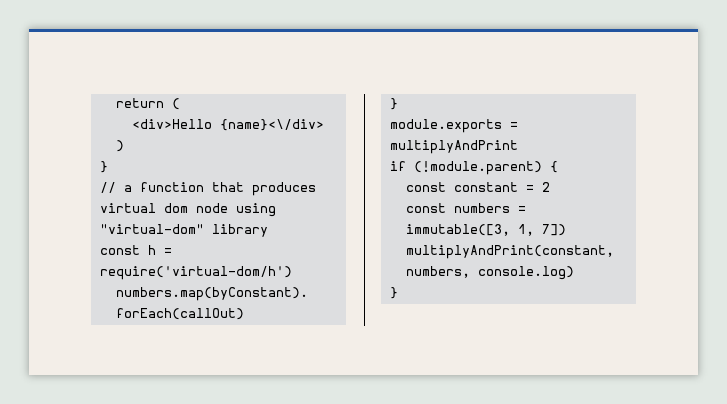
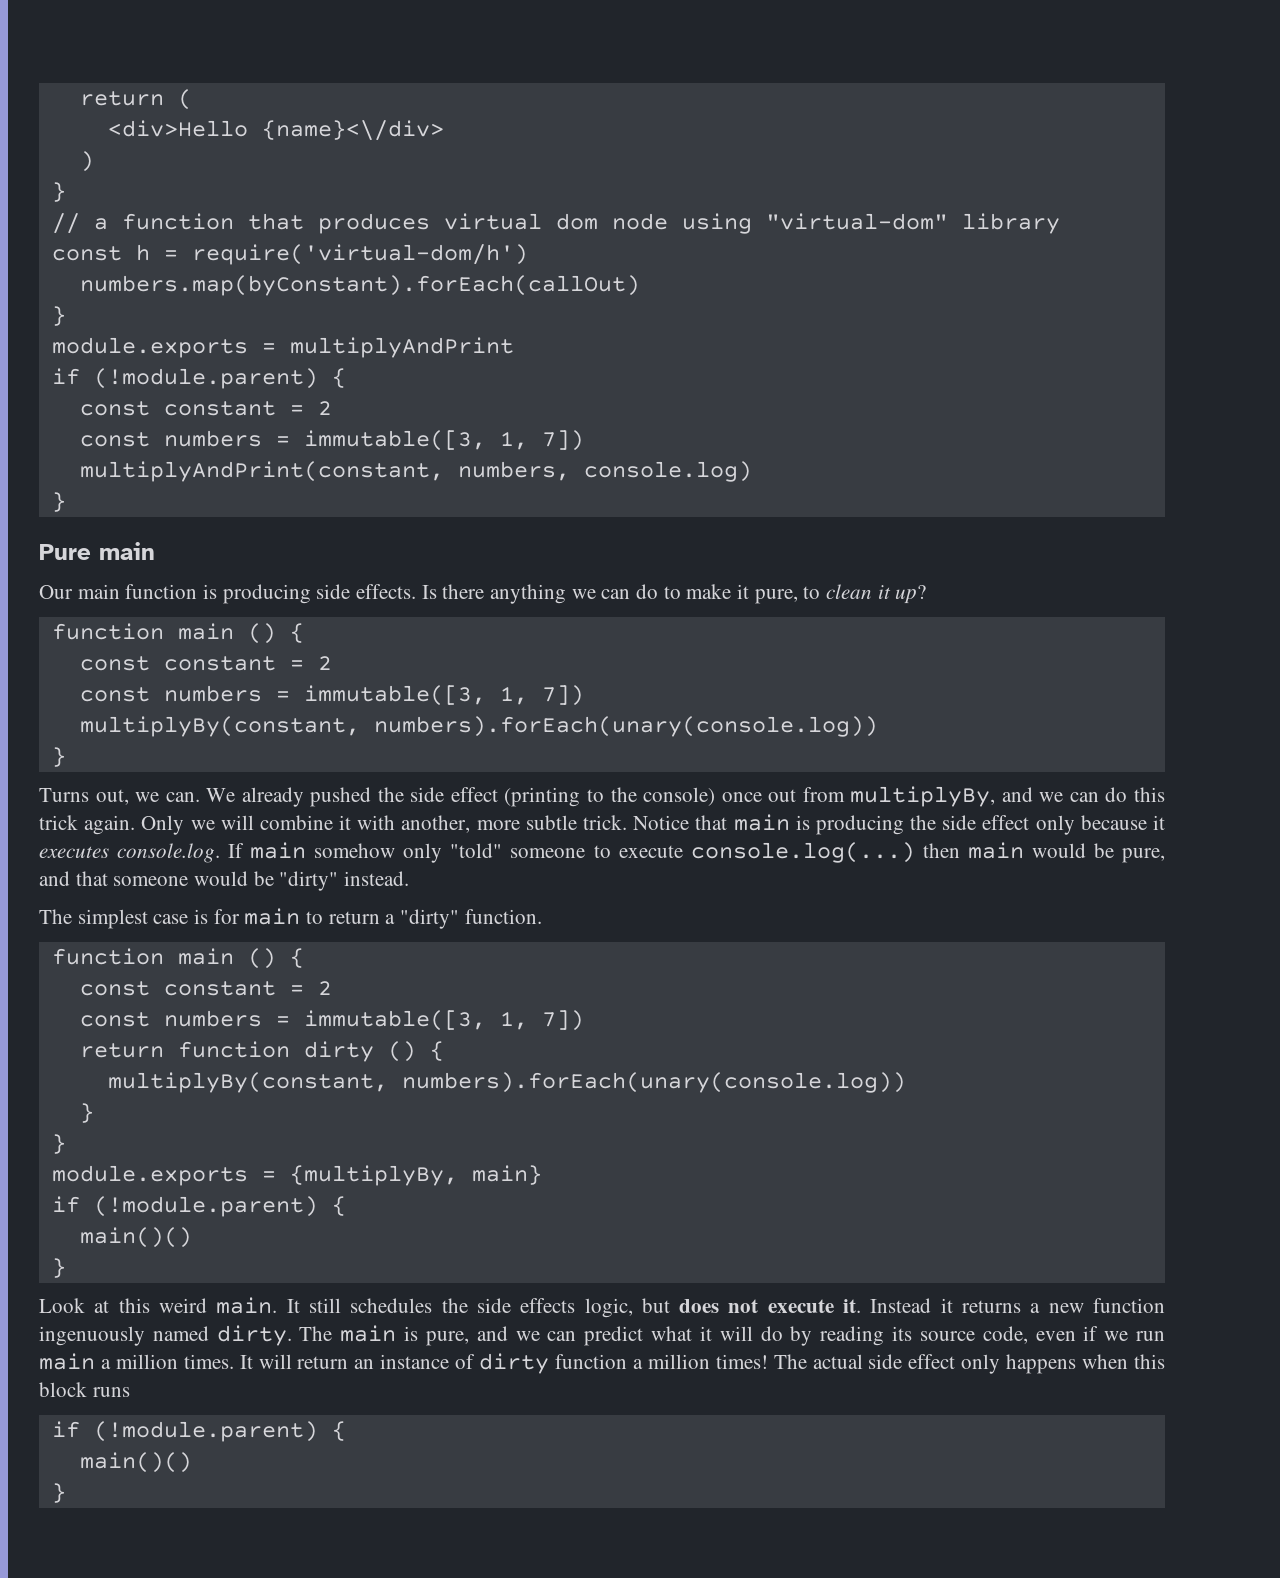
+ Pure main
+ Our main function is producing side effects. Is there anything we can do to make it pure, to clean it up?
+ function main () {
+ const constant = 2
+ const numbers = immutable([3, 1, 7])
+ multiplyBy(constant, numbers).forEach(unary(console.log))
+ }
+ Turns out, we can. We already pushed the side effect (printing to the console) once out from multiplyBy, and we can do this trick again. Only we will combine it with another, more subtle trick. Notice that main is producing the side effect only because it executes console.log. If main somehow only "told" someone to execute console.log(...) then main would be pure, and that someone would be "dirty" instead.
+ The simplest case is for main to return a "dirty" function.
+ function main () {
+ const constant = 2
+ const numbers = immutable([3, 1, 7])
+ return function dirty () {
+ multiplyBy(constant, numbers).forEach(unary(console.log))
+ }
+ }
+ module.exports = {multiplyBy, main}
+ if (!module.parent) {
+ main()()
+ }
+ Look at this weird main. It still schedules the side effects logic, but does not execute it. Instead it returns a new function ingenuously named dirty. The main is pure, and we can predict what it will do by reading its source code, even if we run main a million times. It will return an instance of dirty function a million times! The actual side effect only happens when this block runs
+ if (!module.parent) {
+ main()()
+ }

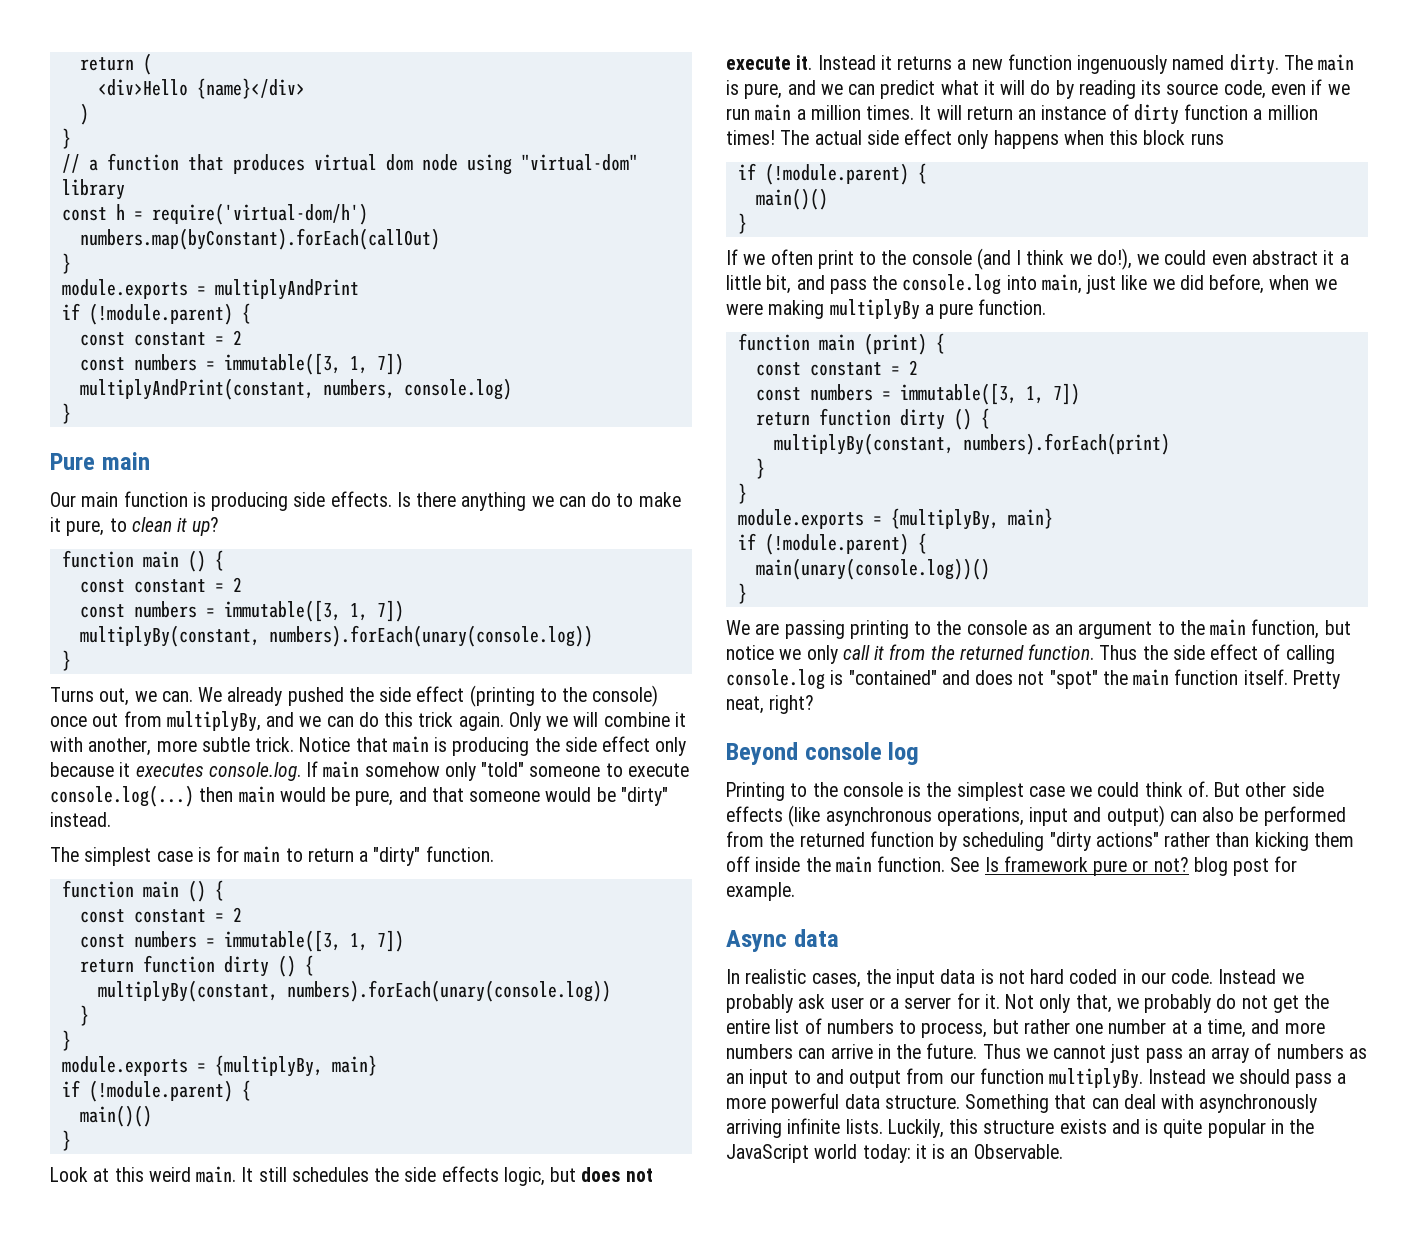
- <div>Hello {name}<\/div>
+ <div>Hello {name}</div>
+ If we often print to the console (and I think we do!), we could even abstract it a little bit, and pass the console.log into main, just like we did before, when we were making multiplyBy a pure function.
+ function main (print) {
+ const constant = 2
+ const numbers = immutable([3, 1, 7])
+ return function dirty () {
+ multiplyBy(constant, numbers).forEach(print)
+ }
+ }
+ module.exports = {multiplyBy, main}
+ if (!module.parent) {
+ main(unary(console.log))()
+ }
+ We are passing printing to the console as an argument to the main function, but notice we only call it from the returned function. Thus the side effect of calling console.log is "contained" and does not "spot" the main function itself. Pretty neat, right?
+ Beyond console log
+ Printing to the console is the simplest case we could think of. But other side effects (like asynchronous operations, input and output) can also be performed from the returned function by scheduling "dirty actions" rather than kicking them off inside the main function. See Is framework pure or not? blog post for example.
+ Async data
+ In realistic cases, the input data is not hard coded in our code. Instead we probably ask user or a server for it. Not only that, we probably do not get the entire list of numbers to process, but rather one number at a time, and more numbers can arrive in the future. Thus we cannot just pass an array of numbers as an input to and output from our function multiplyBy. Instead we should pass a more powerful data structure. Something that can deal with asynchronously arriving infinite lists. Luckily, this structure exists and is quite popular in the JavaScript world today: it is an Observable.

